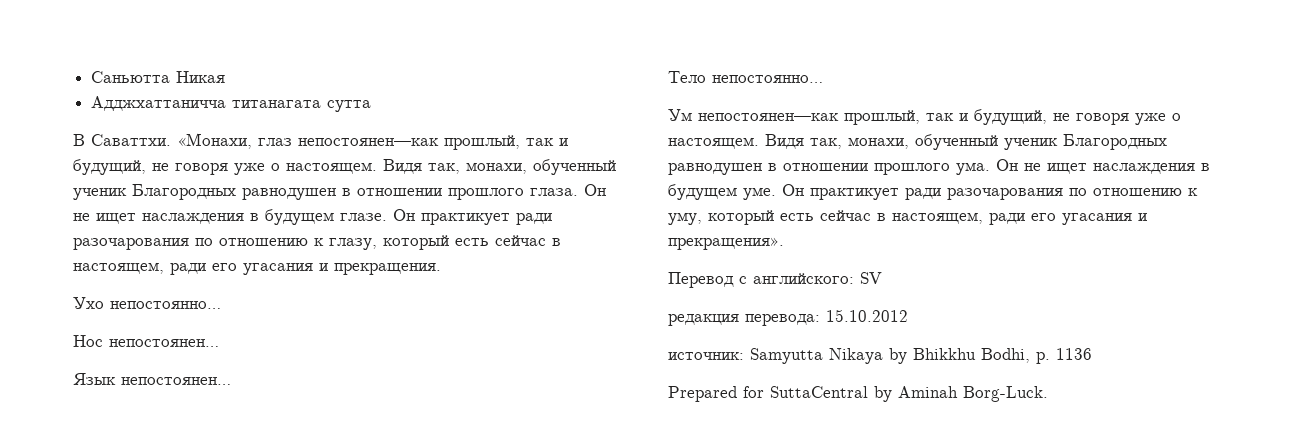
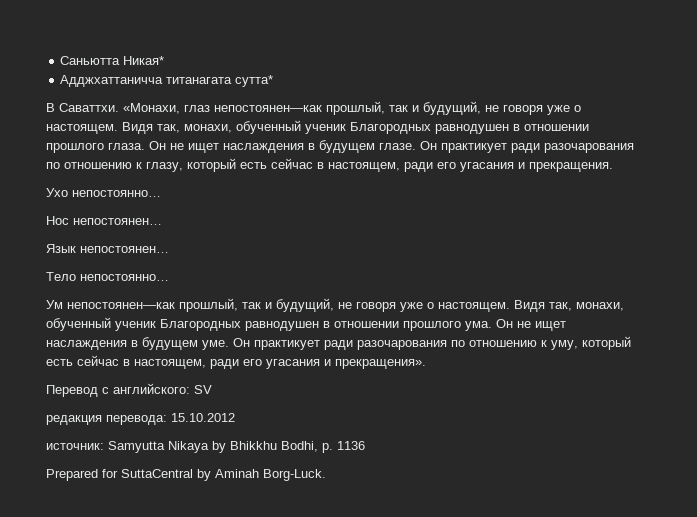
- Саньютта Никая
+ Саньютта Никая*
- Адджхаттаничча титанагата сутта
+ Адджхаттаничча титанагата сутта*

